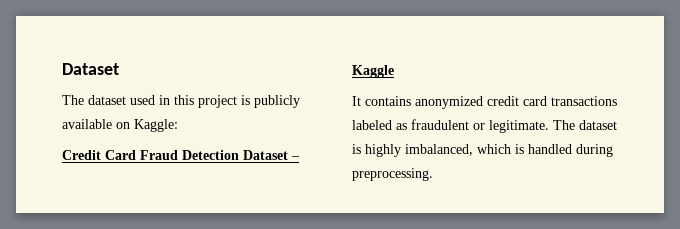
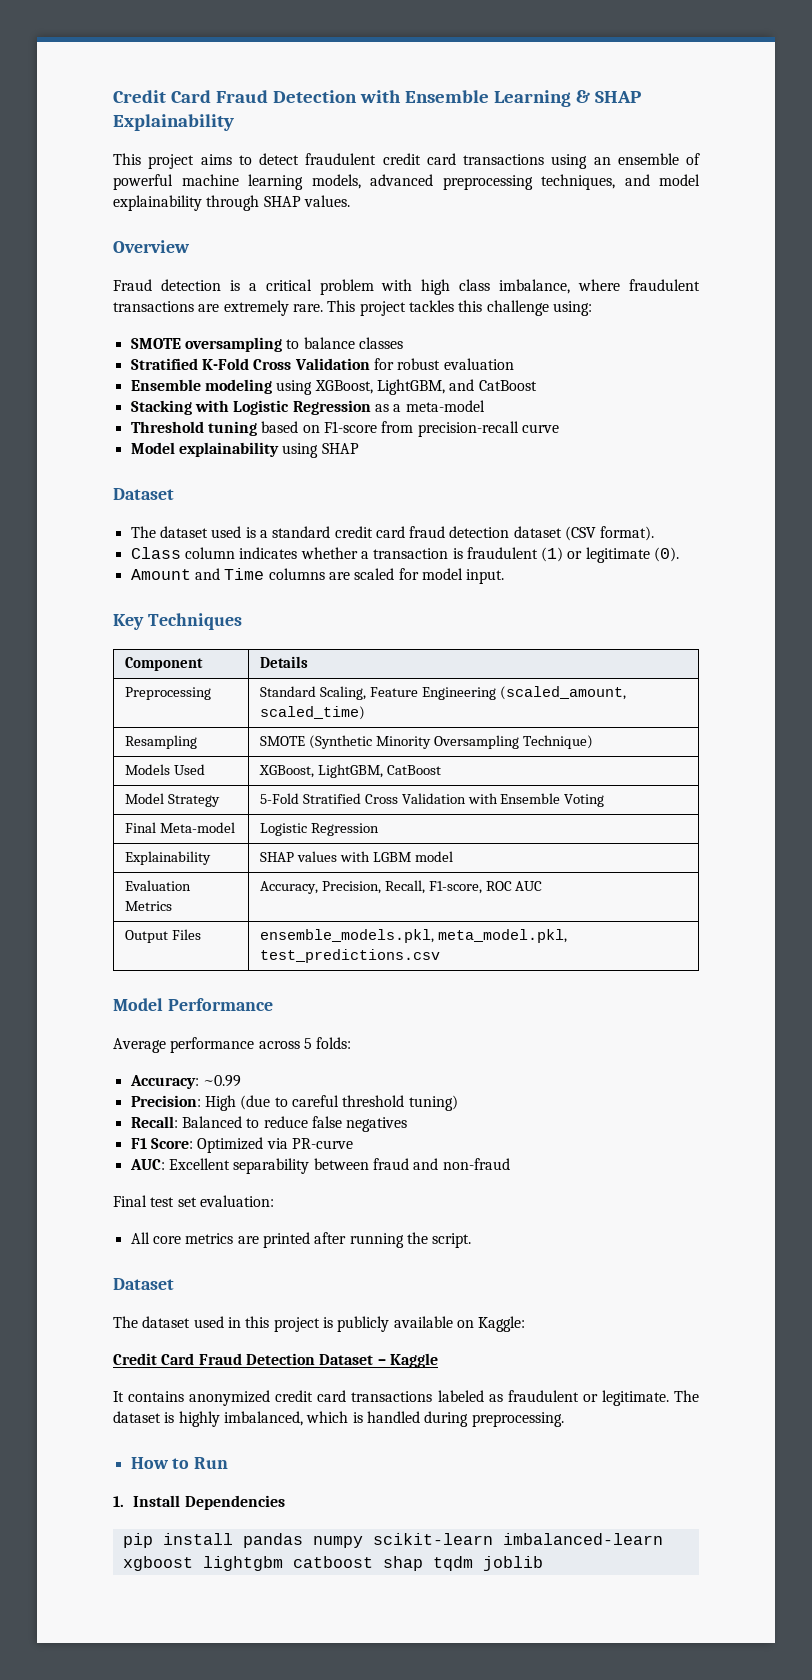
+ Credit Card Fraud Detection with Ensemble Learning & SHAP Explainability
+ This project aims to detect fraudulent credit card transactions using an ensemble of powerful machine learning models, advanced preprocessing techniques, and model explainability through SHAP values.
+ Overview
+ Fraud detection is a critical problem with high class imbalance, where fraudulent transactions are extremely rare. This project tackles this challenge using:
+ SMOTE oversampling to balance classes
+ Stratified K-Fold Cross Validation for robust evaluation
+ Ensemble modeling using XGBoost, LightGBM, and CatBoost
+ Stacking with Logistic Regression as a meta-model
+ Threshold tuning based on F1-score from precision-recall curve
+ Model explainability using SHAP
+ Dataset
+ The dataset used is a standard credit card fraud detection dataset (CSV format).
+ Class column indicates whether a transaction is fraudulent (1) or legitimate (0).
+ Amount and Time columns are scaled for model input.
+ Key Techniques
+ Component | Details
+ Preprocessing | Standard Scaling, Feature Engineering (scaled_amount, scaled_time)
+ Resampling | SMOTE (Synthetic Minority Oversampling Technique)
+ Models Used | XGBoost, LightGBM, CatBoost
+ Model Strategy | 5-Fold Stratified Cross Validation with Ensemble Voting
+ Final Meta-model | Logistic Regression
+ Explainability | SHAP values with LGBM model
+ Evaluation Metrics | Accuracy, Precision, Recall, F1-score, ROC AUC
+ Output Files | ensemble_models.pkl, meta_model.pkl, test_predictions.csv
+ Model Performance
+ Average performance across 5 folds:
+ Accuracy: ~0.99
+ Precision: High (due to careful threshold tuning)
+ Recall: Balanced to reduce false negatives
+ F1 Score: Optimized via PR-curve
+ AUC: Excellent separability between fraud and non-fraud
+ Final test set evaluation:
+ All core metrics are printed after running the script.
+ How to Run
+ 1. Install Dependencies
+ pip install pandas numpy scikit-learn imbalanced-learn xgboost lightgbm catboost shap tqdm joblib

